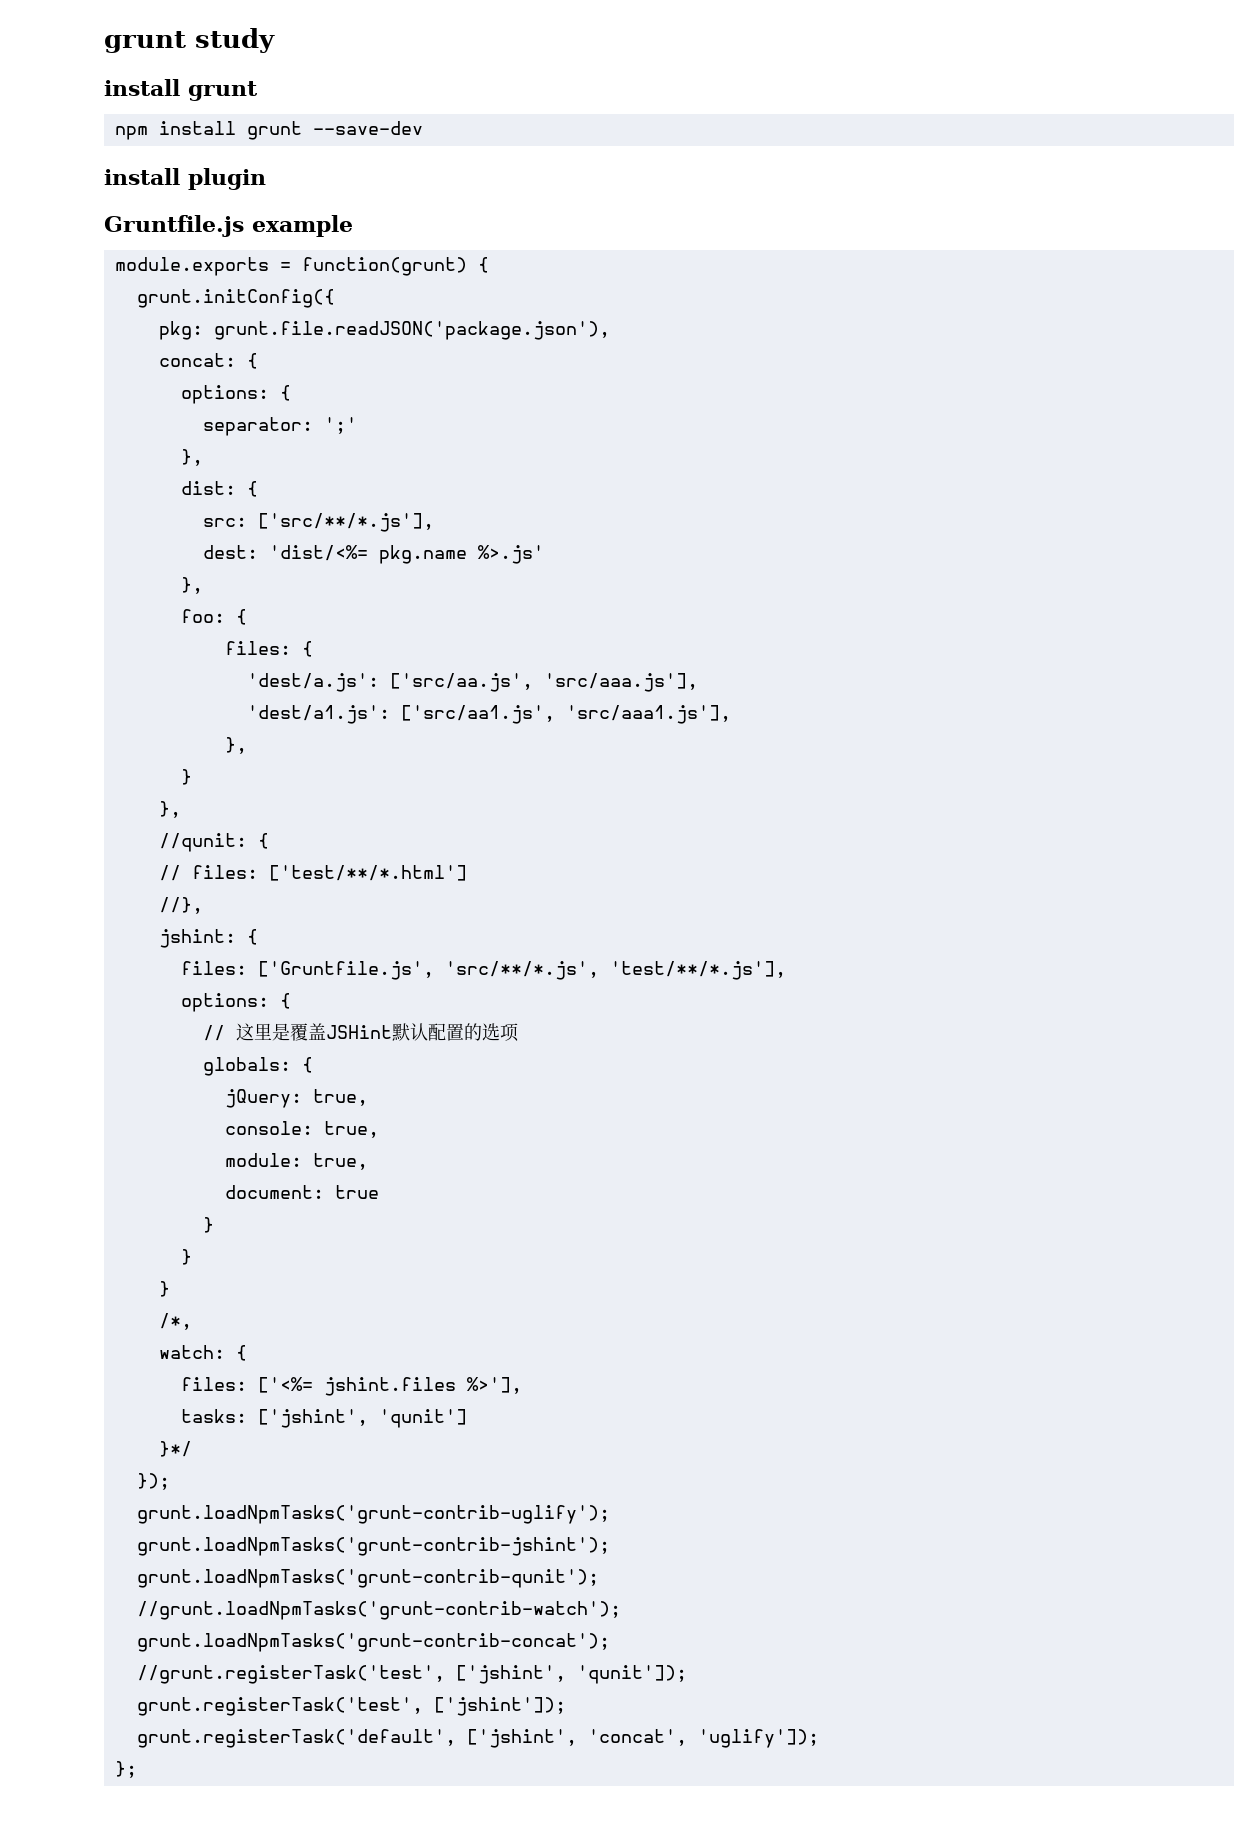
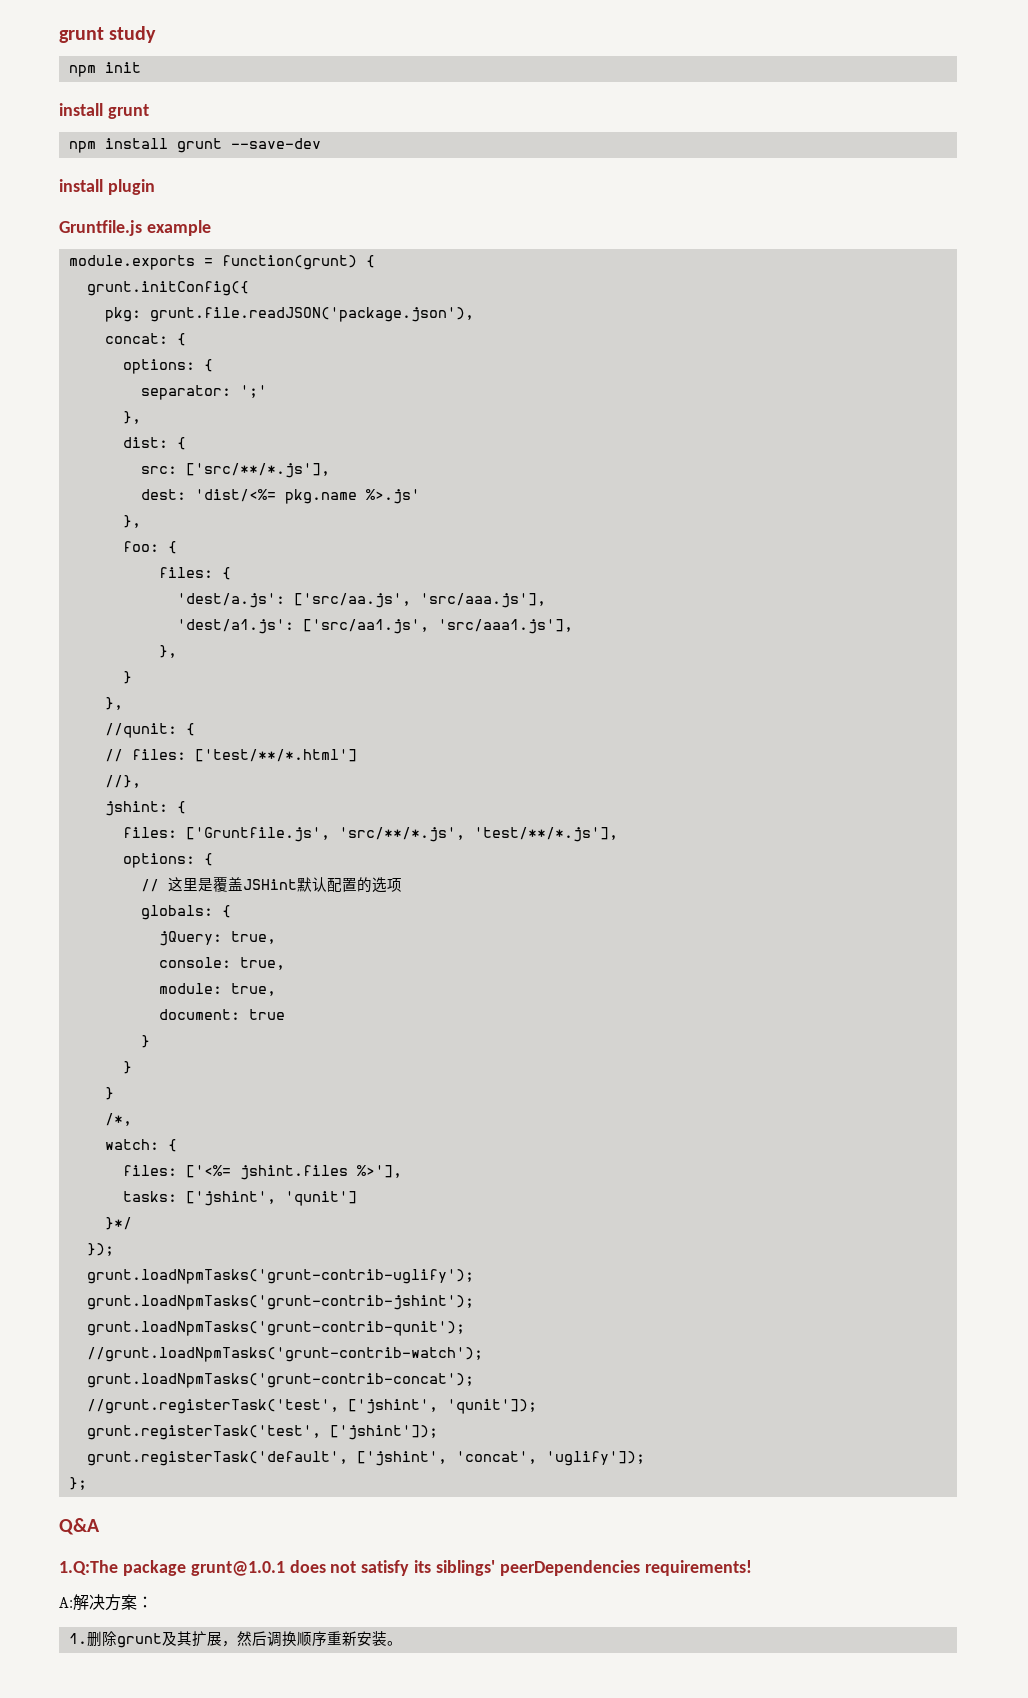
+ npm init
+ Q&A
+ 1.Q:The package grunt@1.0.1 does not satisfy its siblings' peerDependencies requirements!
+ A:解决方案：
+ 1.删除grunt及其扩展，然后调换顺序重新安装。

